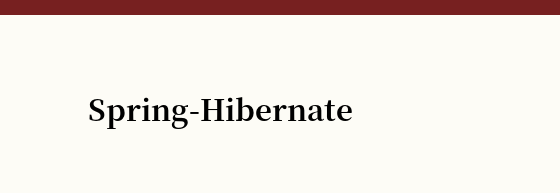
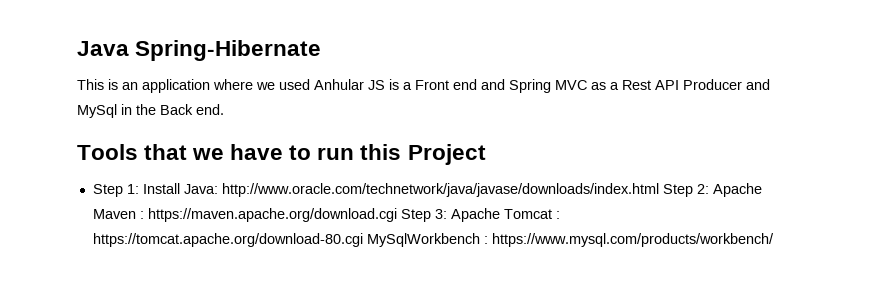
- Spring-Hibernate
+ Java Spring-Hibernate
+ This is an application where we used Anhular JS is a Front end and Spring MVC as a Rest API Producer and MySql in the Back end.
+ Tools that we have to run this Project
+ Step 1: Install Java: http://www.oracle.com/technetwork/java/javase/downloads/index.html Step 2: Apache Maven : https://maven.apache.org/download.cgi Step 3: Apache Tomcat : https://tomcat.apache.org/download-80.cgi MySqlWorkbench : https://www.mysql.com/products/workbench/

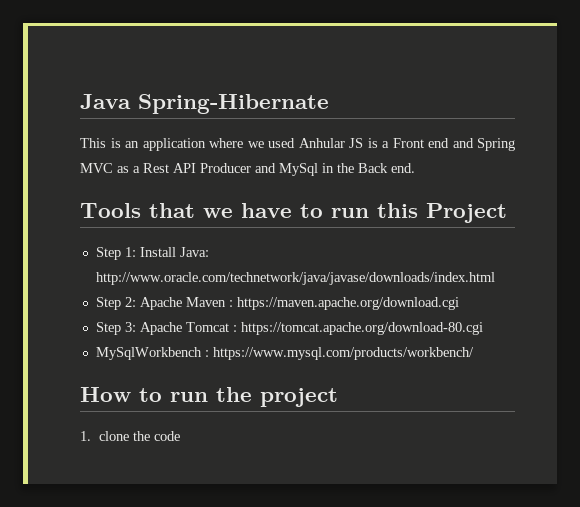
- Step 1: Install Java: http://www.oracle.com/technetwork/java/javase/downloads/index.html Step 2: Apache Maven : https://maven.apache.org/download.cgi Step 3: Apache Tomcat : https://tomcat.apache.org/download-80.cgi MySqlWorkbench : https://www.mysql.com/products/workbench/
+ Step 1: Install Java: http://www.oracle.com/technetwork/java/javase/downloads/index.html
+ Step 2: Apache Maven : https://maven.apache.org/download.cgi
+ Step 3: Apache Tomcat : https://tomcat.apache.org/download-80.cgi
+ MySqlWorkbench : https://www.mysql.com/products/workbench/
+ How to run the project
+ 1. clone the code

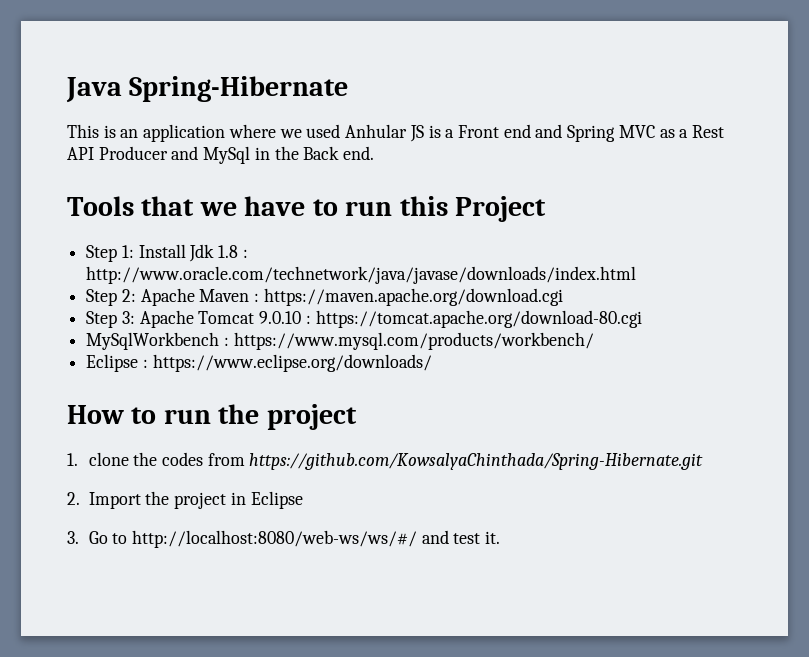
- Step 1: Install Java: http://www.oracle.com/technetwork/java/javase/downloads/index.html
+ Step 1: Install Jdk 1.8 : http://www.oracle.com/technetwork/java/javase/downloads/index.html
- Step 3: Apache Tomcat : https://tomcat.apache.org/download-80.cgi
+ Step 3: Apache Tomcat 9.0.10 : https://tomcat.apache.org/download-80.cgi
+ Eclipse : https://www.eclipse.org/downloads/
- 1. clone the code
+ 1. clone the codes from https://github.com/KowsalyaChinthada/Spring-Hibernate.git
+ 2. Import the project in Eclipse
+ 3. Go to http://localhost:8080/web-ws/ws/#/ and test it.

